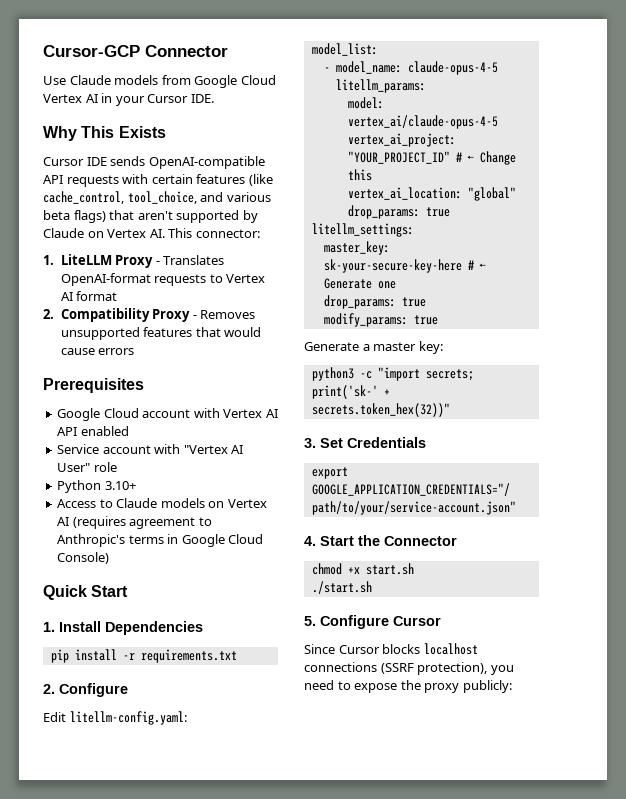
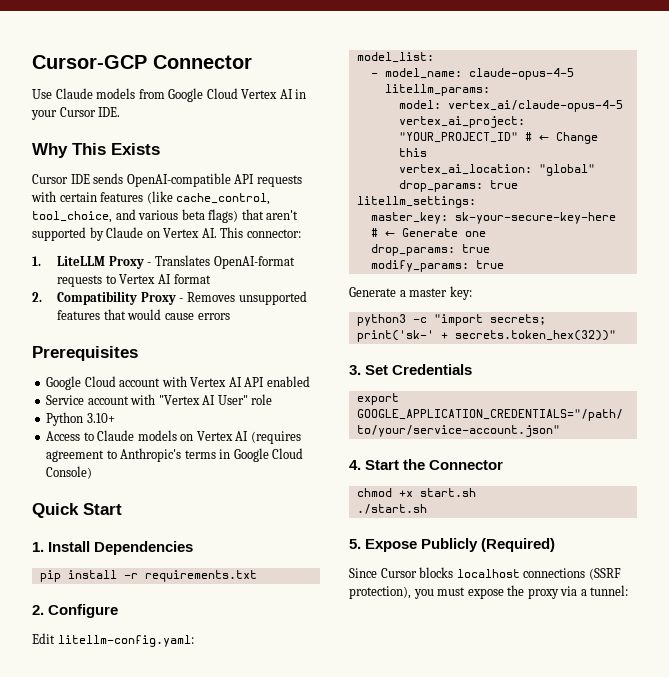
- 5. Configure Cursor
+ 5. Expose Publicly (Required)
- Since Cursor blocks localhost connections (SSRF protection), you need to expose the proxy publicly:
+ Since Cursor blocks localhost connections (SSRF protection), you must expose the proxy via a tunnel:

